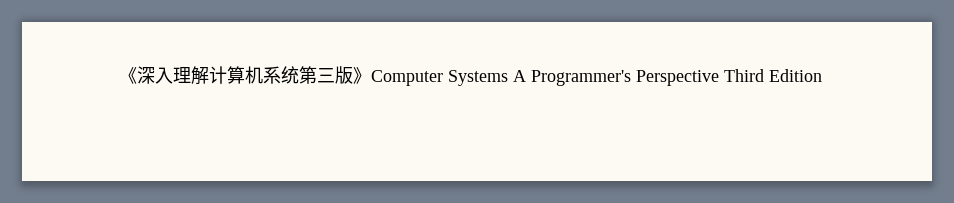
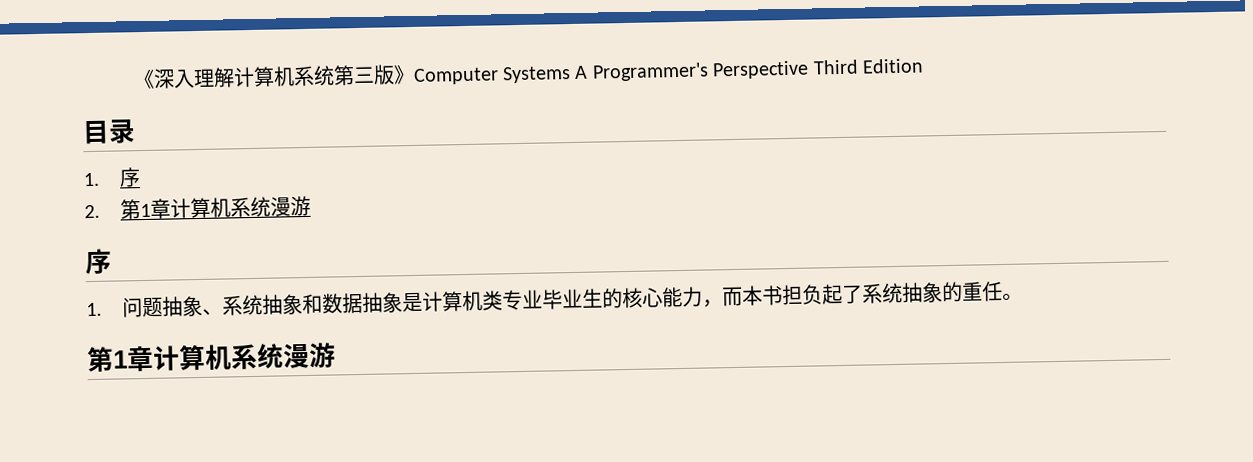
+ 目录
+ 1.序
+ 2.第1章计算机系统漫游
+ 序
+ 1.问题抽象、系统抽象和数据抽象是计算机类专业毕业生的核心能力，而本书担负起了系统抽象的重任。
+ 第1章计算机系统漫游

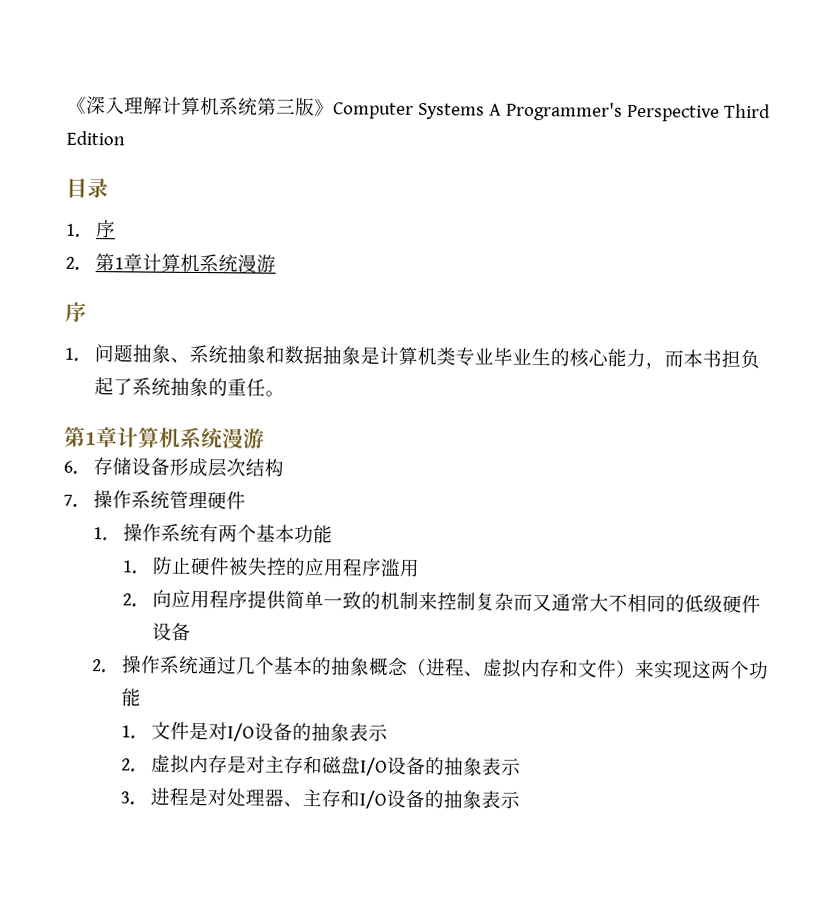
+ 6.存储设备形成层次结构
+ 7.操作系统管理硬件
+ 1.操作系统有两个基本功能
+ 1.防止硬件被失控的应用程序滥用
+ 2.向应用程序提供简单一致的机制来控制复杂而又通常大不相同的低级硬件设备
+ 2.操作系统通过几个基本的抽象概念（进程、虚拟内存和文件）来实现这两个功能
+ 1.文件是对I/O设备的抽象表示
+ 2.虚拟内存是对主存和磁盘I/O设备的抽象表示
+ 3.进程是对处理器、主存和I/O设备的抽象表示

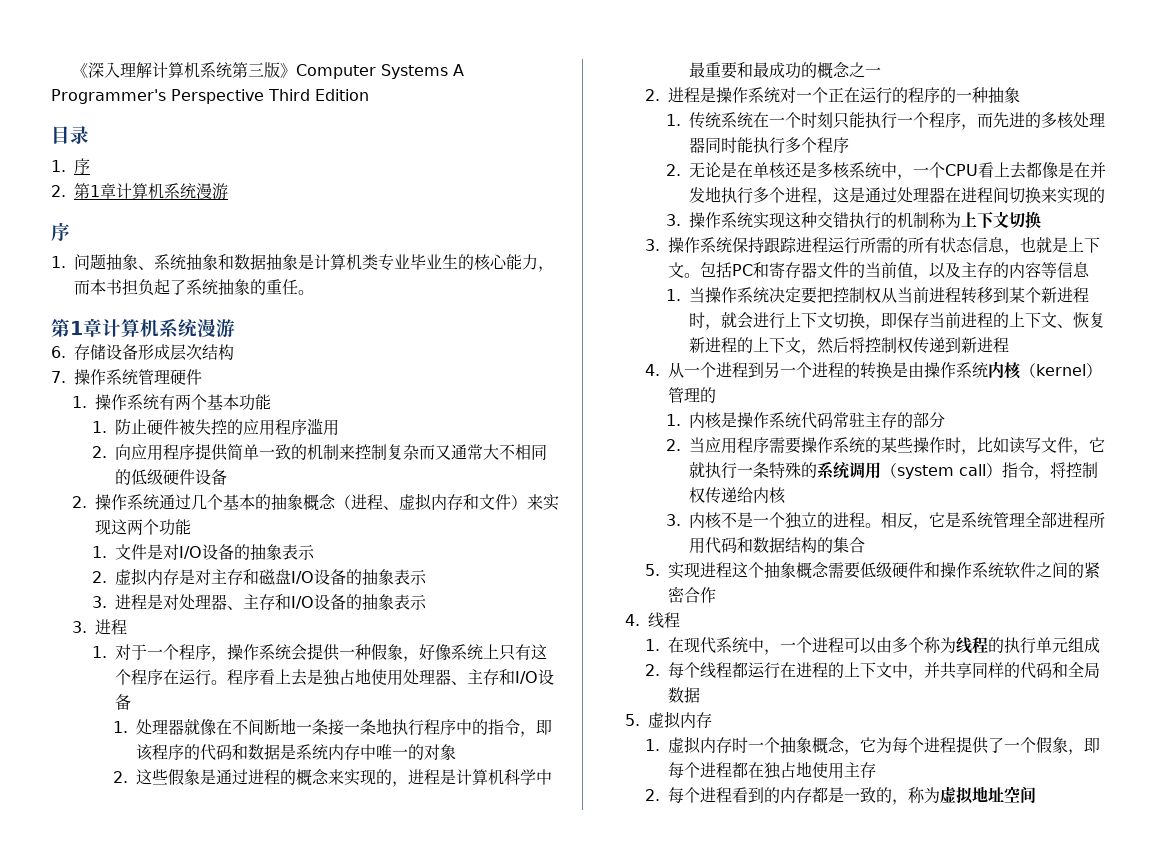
  3.进程是对处理器、主存和I/O设备的抽象表示
+ 3.进程
+ 1.对于一个程序，操作系统会提供一种假象，好像系统上只有这个程序在运行。程序看上去是独占地使用处理器、主存和I/O设备
+ 1.处理器就像在不间断地一条接一条地执行程序中的指令，即该程序的代码和数据是系统内存中唯一的对象
+ 2.这些假象是通过进程的概念来实现的，进程是计算机科学中最重要和最成功的概念之一
+ 2.进程是操作系统对一个正在运行的程序的一种抽象
+ 1.传统系统在一个时刻只能执行一个程序，而先进的多核处理器同时能执行多个程序
+ 2.无论是在单核还是多核系统中，一个CPU看上去都像是在并发地执行多个进程，这是通过处理器在进程间切换来实现的
+ 3.操作系统实现这种交错执行的机制称为上下文切换
+ 3.操作系统保持跟踪进程运行所需的所有状态信息，也就是上下文。包括PC和寄存器文件的当前值，以及主存的内容等信息
+ 1.当操作系统决定要把控制权从当前进程转移到某个新进程时，就会进行上下文切换，即保存当前进程的上下文、恢复新进程的上下文，然后将控制权传递到新进程
+ 4.从一个进程到另一个进程的转换是由操作系统内核（kernel）管理的
+ 1.内核是操作系统代码常驻主存的部分
+ 2.当应用程序需要操作系统的某些操作时，比如读写文件，它就执行一条特殊的系统调用（system call）指令，将控制权传递给内核
+ 3.内核不是一个独立的进程。相反，它是系统管理全部进程所用代码和数据结构的集合
+ 5.实现进程这个抽象概念需要低级硬件和操作系统软件之间的紧密合作
+ 4.线程
+ 1.在现代系统中，一个进程可以由多个称为线程的执行单元组成
+ 2.每个线程都运行在进程的上下文中，并共享同样的代码和全局数据
+ 5.虚拟内存
+ 1.虚拟内存时一个抽象概念，它为每个进程提供了一个假象，即每个进程都在独占地使用主存
+ 2.每个进程看到的内存都是一致的，称为虚拟地址空间

